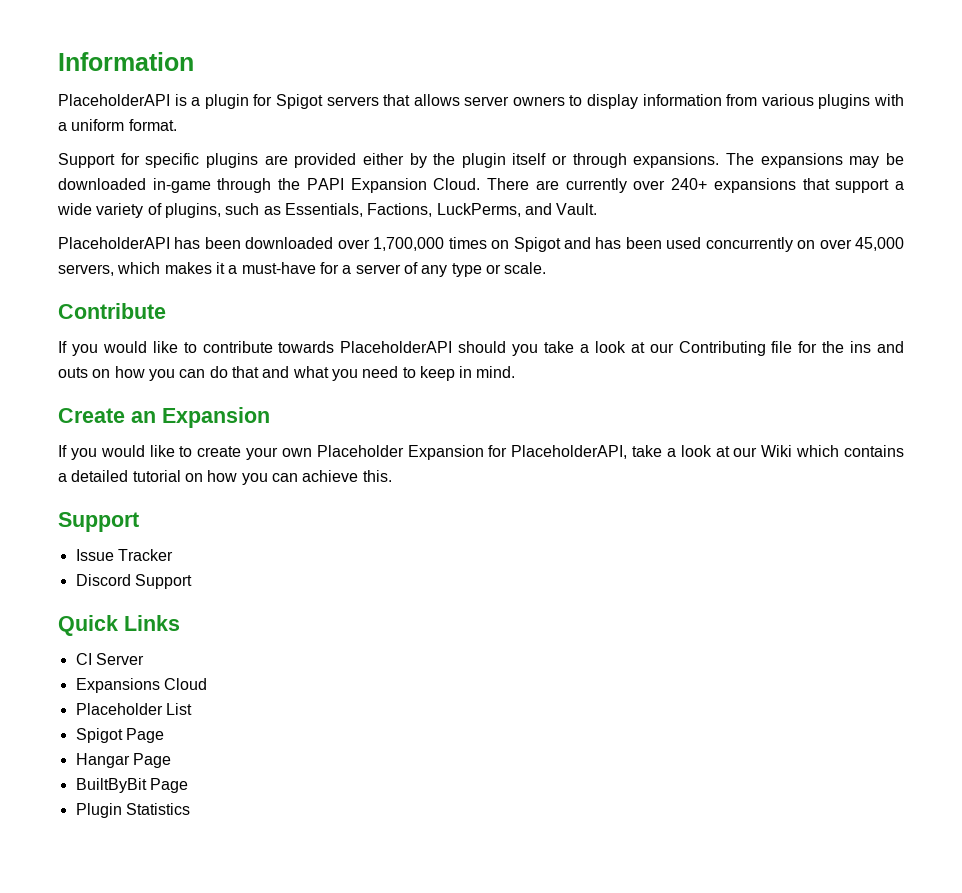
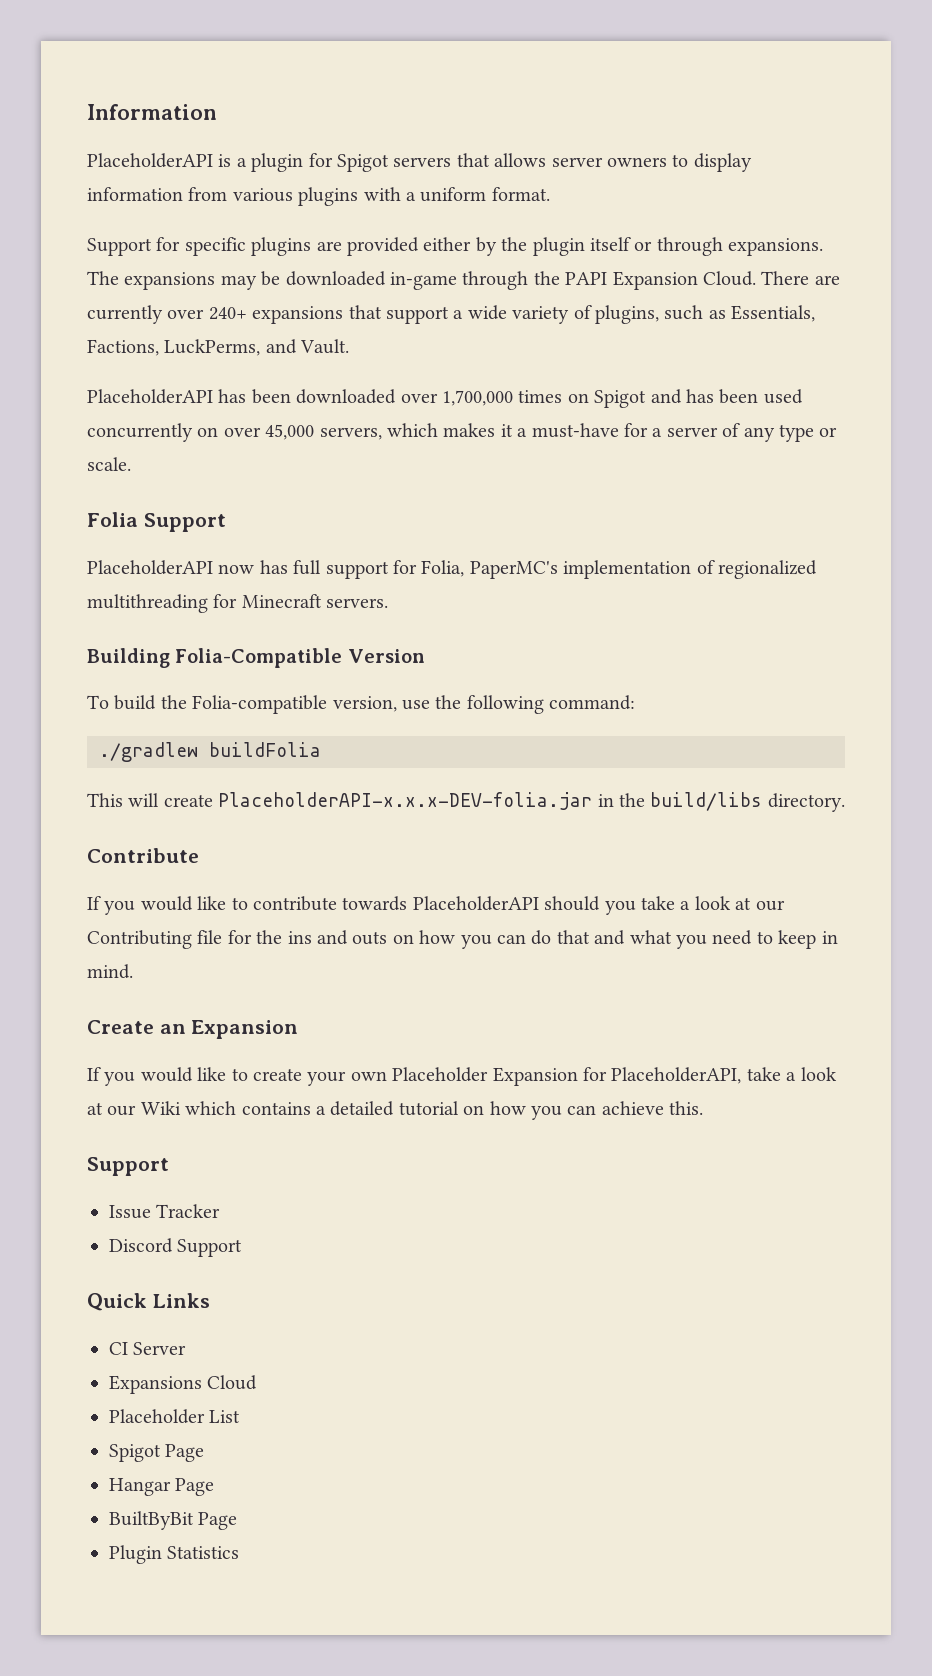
+ Folia Support
+ PlaceholderAPI now has full support for Folia, PaperMC's implementation of regionalized multithreading for Minecraft servers.
+ Building Folia-Compatible Version
+ To build the Folia-compatible version, use the following command:
+ ./gradlew buildFolia
+ This will create PlaceholderAPI-x.x.x-DEV-folia.jar in the build/libs directory.

